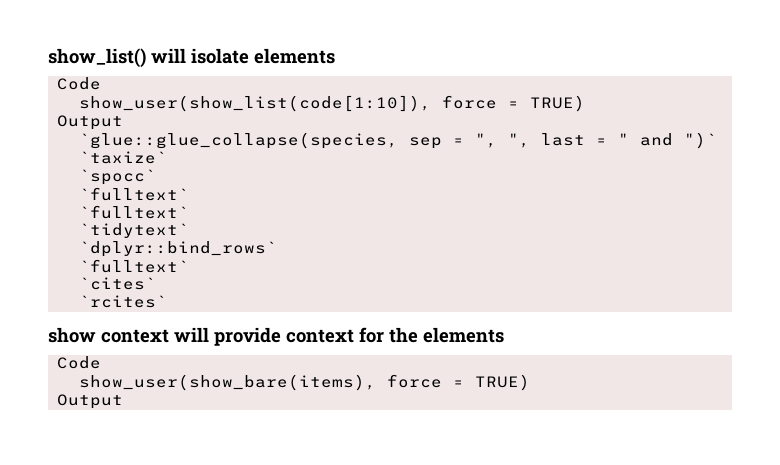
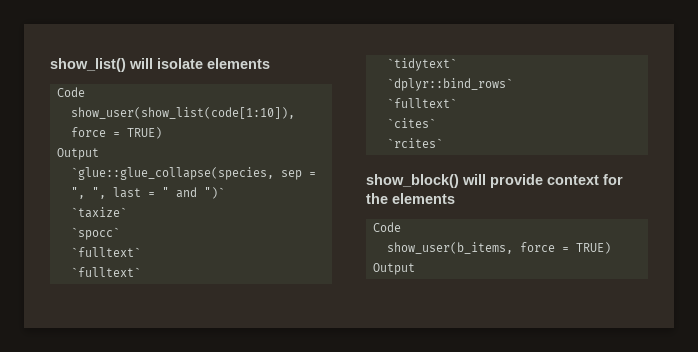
- show context will provide context for the elements
+ show_block() will provide context for the elements
- show_user(show_bare(items), force = TRUE)
+ show_user(b_items, force = TRUE)

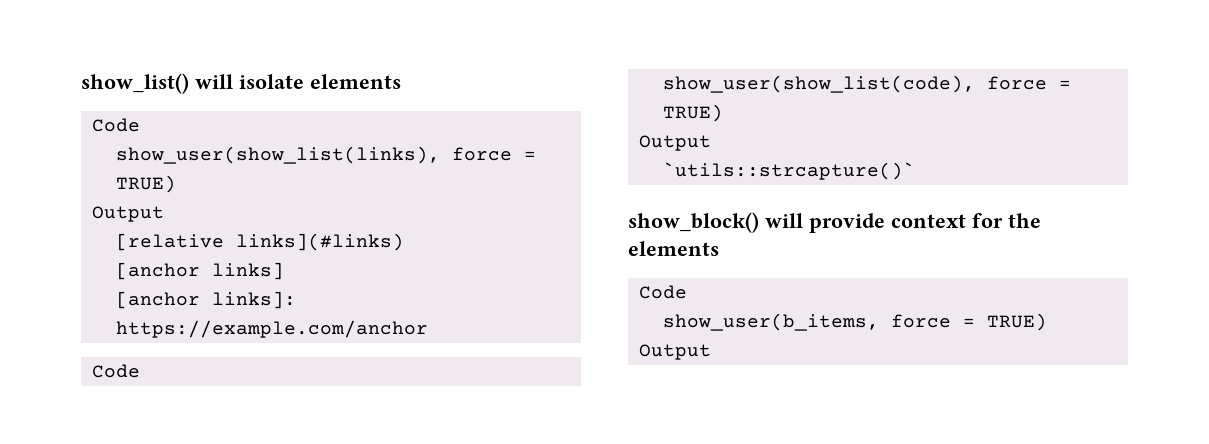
- show_user(show_list(code[1:10]), force = TRUE)
+ show_user(show_list(links), force = TRUE)
  Output
- `glue::glue_collapse(species, sep = ", ", last = " and ")`
- `taxize`
- `spocc`
- `fulltext`
- `fulltext`
- `tidytext`
- `dplyr::bind_rows`
- `fulltext`
- `cites`
- `rcites`
+ [relative links](#links)
+ [anchor links]
+ [anchor links]: https://example.com/anchor
+ Code
+ show_user(show_list(code), force = TRUE)
+ Output
+ `utils::strcapture()`

